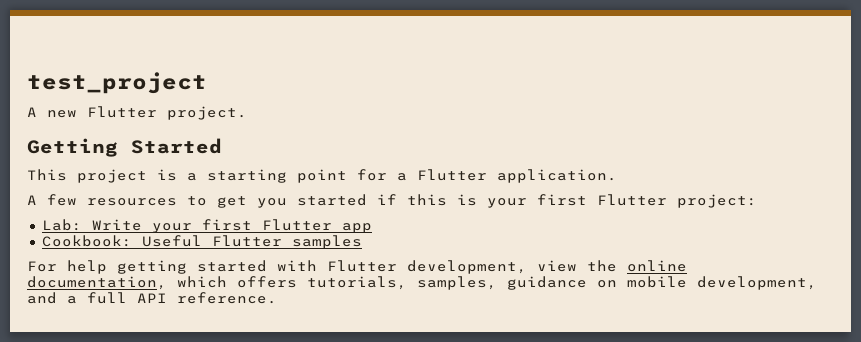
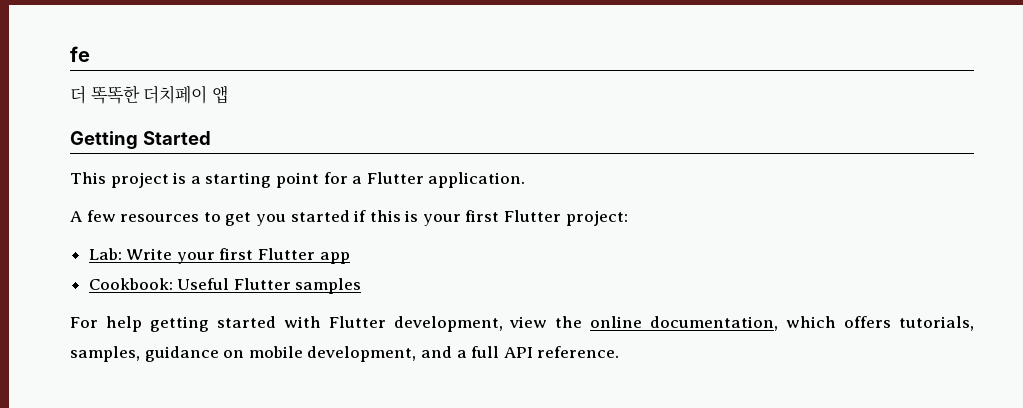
- test_project
- A new Flutter project.
+ fe
+ 더 똑똑한 더치페이 앱

